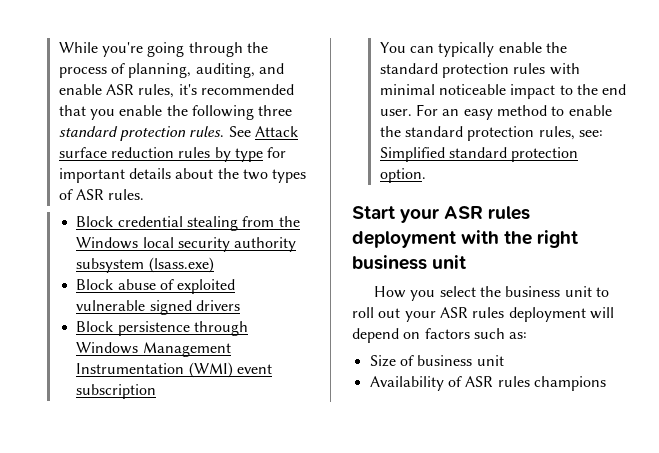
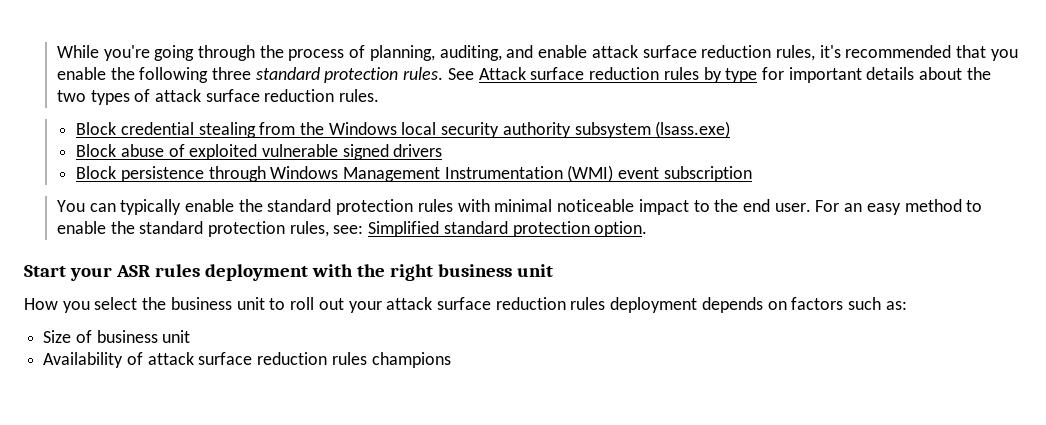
- While you're going through the process of planning, auditing, and enable ASR rules, it's recommended that you enable the following three standard protection rules.
+ While you're going through the process of planning, auditing, and enable attack surface reduction rules, it's recommended that you enable the following three standard protection rules.
- See Attack surface reduction rules by type for important details about the two types of ASR rules.
+ See Attack surface reduction rules by type for important details about the two types of attack surface reduction rules.
- How you select the business unit to roll out your ASR rules deployment will depend on factors such as:
+ How you select the business unit to roll out your attack surface reduction rules deployment depends on factors such as:
- Availability of ASR rules champions
+ Availability of attack surface reduction rules champions

